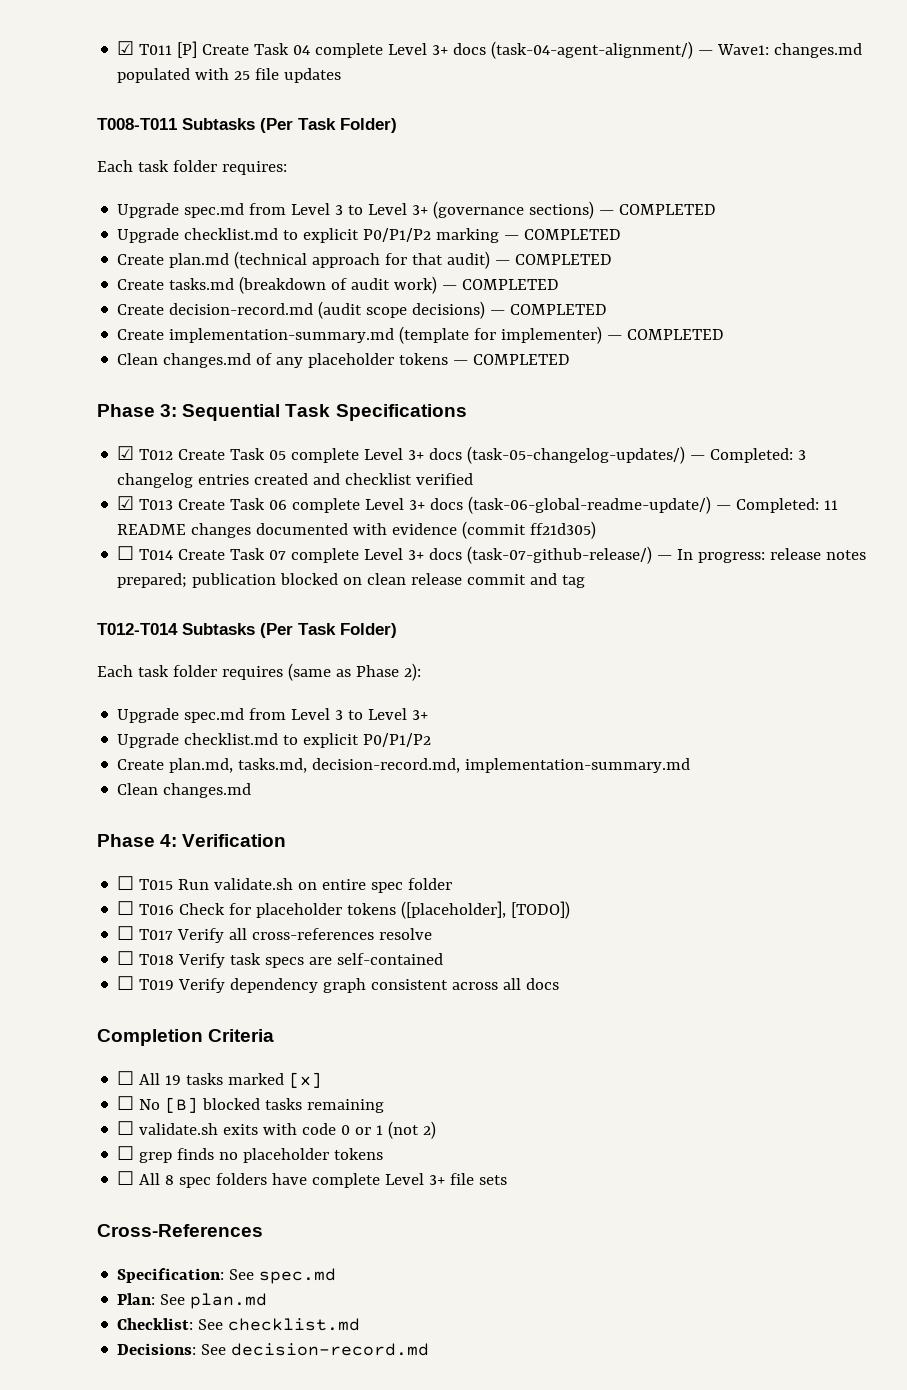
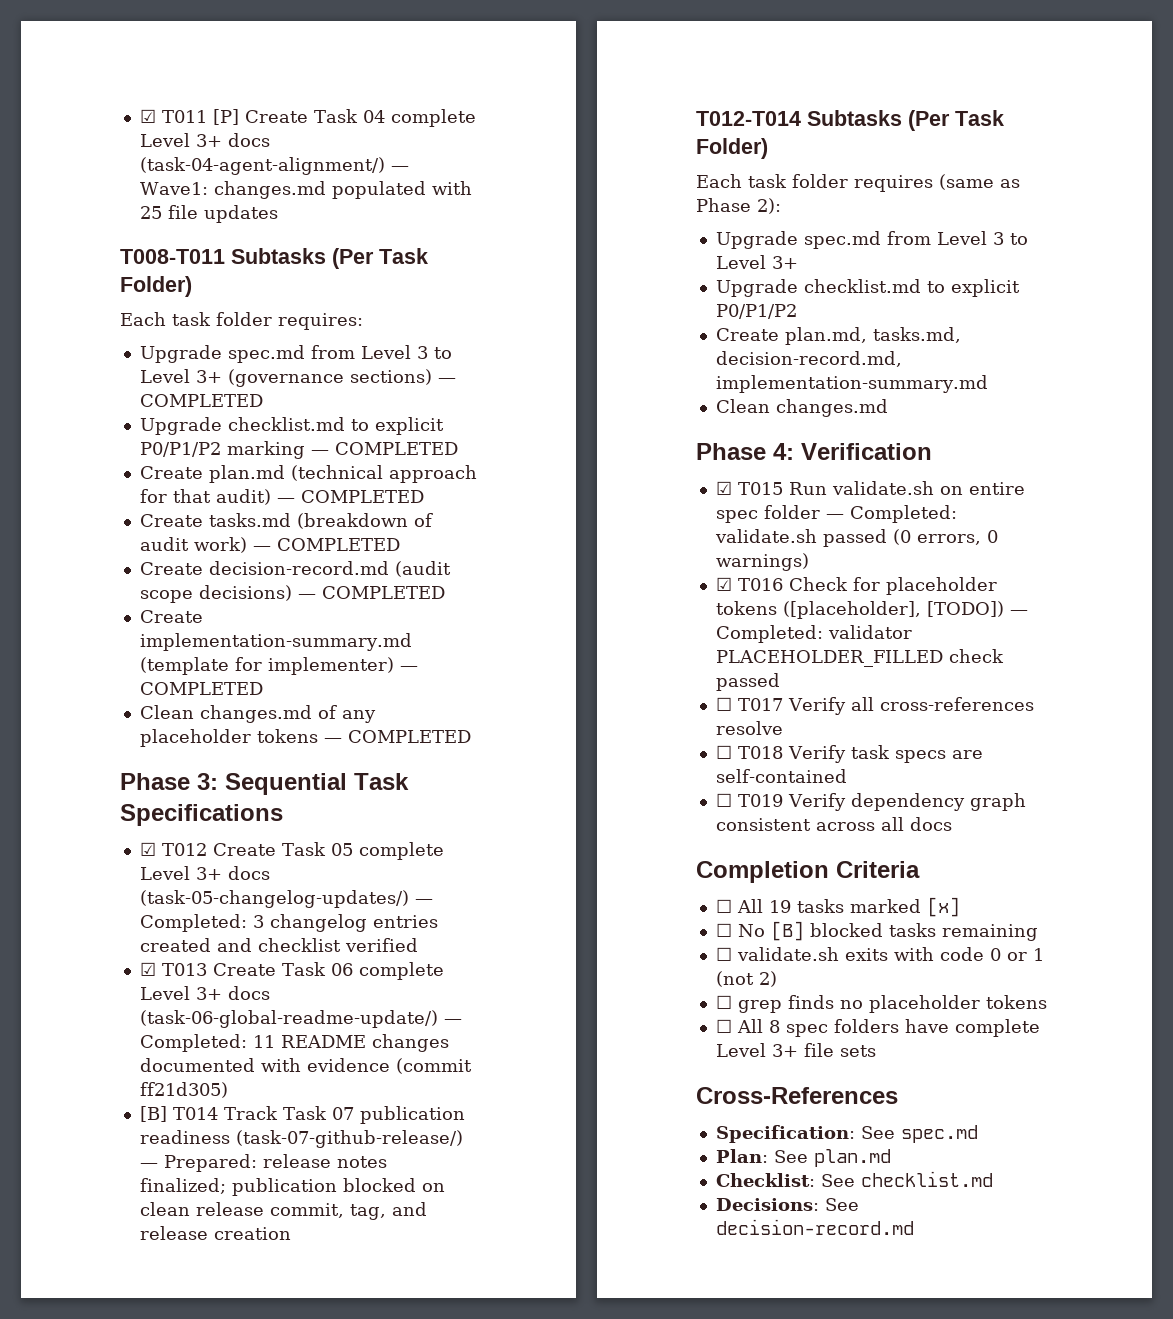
- ☐ T014 Create Task 07 complete Level 3+ docs (task-07-github-release/) — In progress: release notes prepared; publication blocked on clean release commit and tag
+ [B] T014 Track Task 07 publication readiness (task-07-github-release/) — Prepared: release notes finalized; publication blocked on clean release commit, tag, and release creation
- ☐ T015 Run validate.sh on entire spec folder
- ☐ T016 Check for placeholder tokens ([placeholder], [TODO])
+ ☑ T015 Run validate.sh on entire spec folder — Completed: validate.sh passed (0 errors, 0 warnings)
+ ☑ T016 Check for placeholder tokens ([placeholder], [TODO]) — Completed: validator PLACEHOLDER_FILLED check passed

